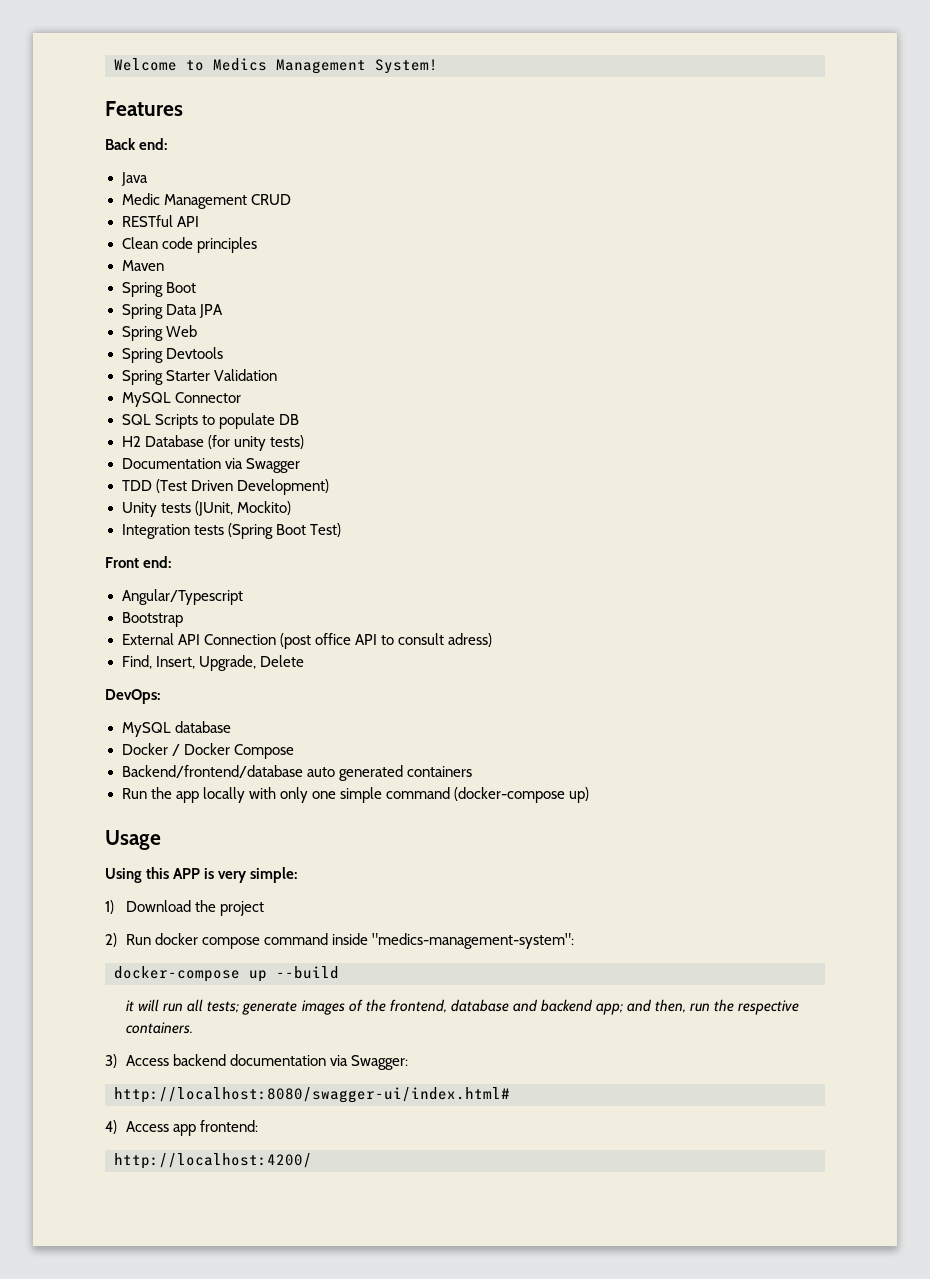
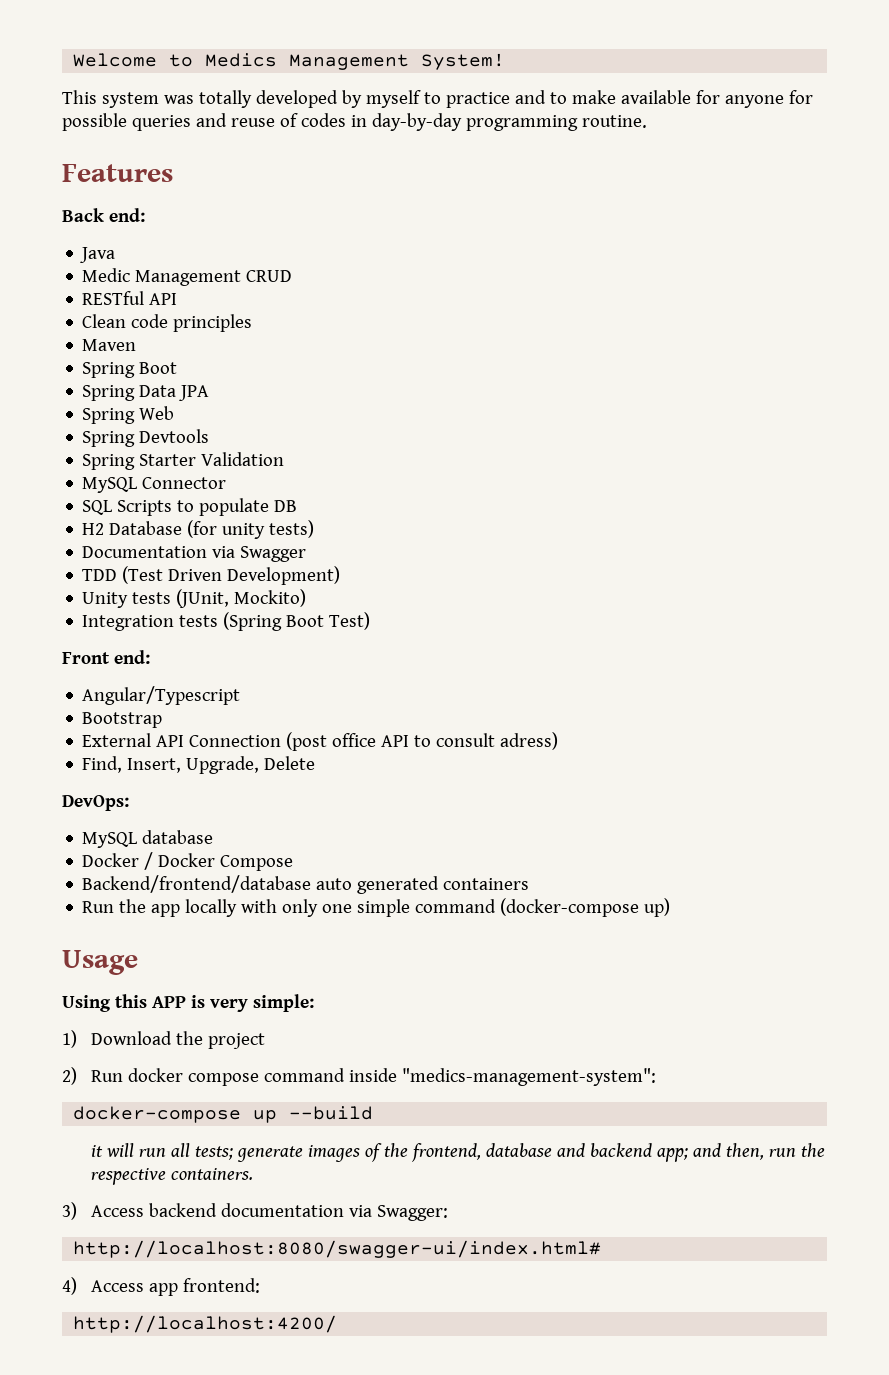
+ This system was totally developed by myself to practice and to make available for anyone for possible queries and reuse of codes in day-by-day programming routine.

